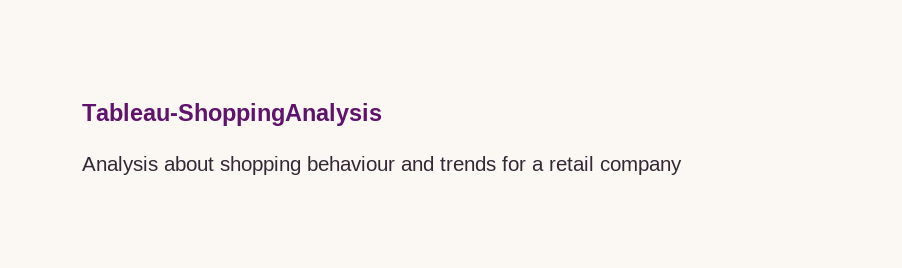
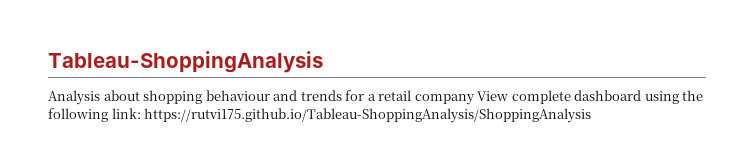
- Analysis about shopping behaviour and trends for a retail company
+ Analysis about shopping behaviour and trends for a retail company View complete dashboard using the following link: https://rutvi175.github.io/Tableau-ShoppingAnalysis/ShoppingAnalysis

